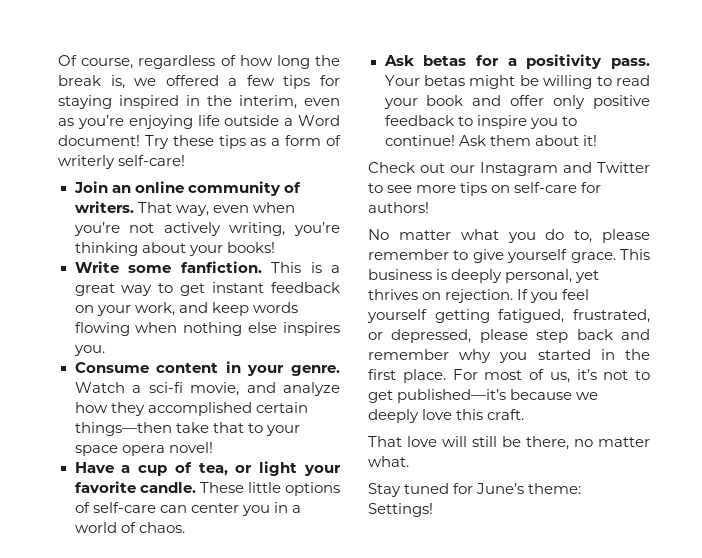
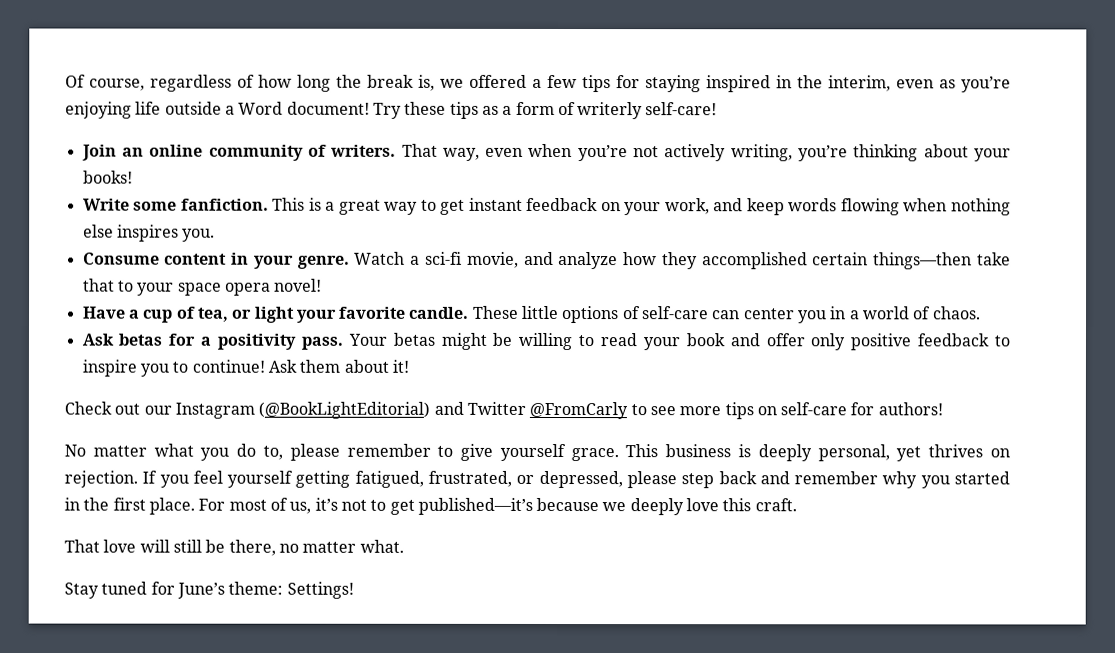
- Check out our Instagram and Twitter to see more tips on self-care for authors!
+ Check out our Instagram (@BookLightEditorial) and Twitter @FromCarly to see more tips on self-care for authors!

